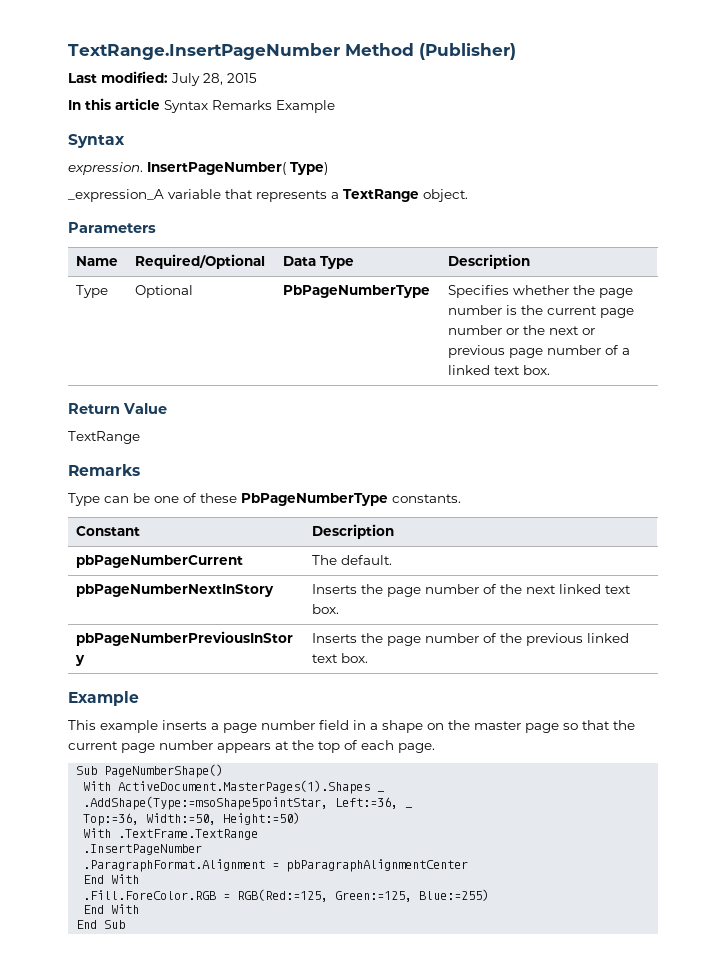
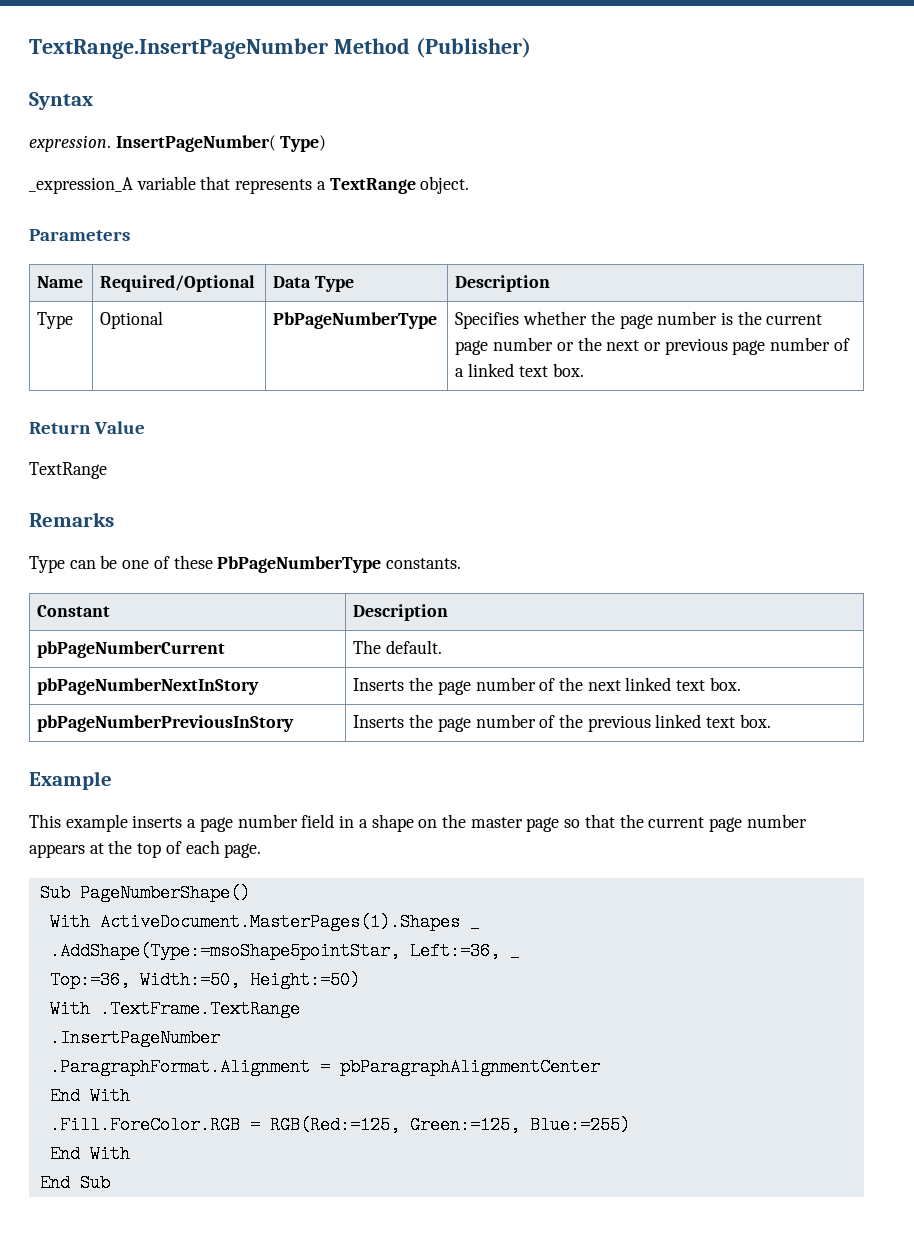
- Last modified: July 28, 2015
- In this article Syntax Remarks Example

